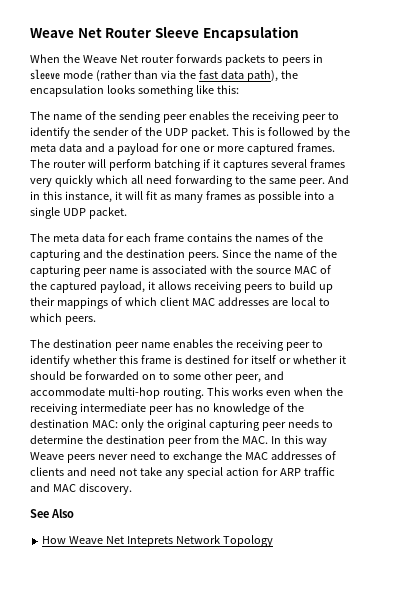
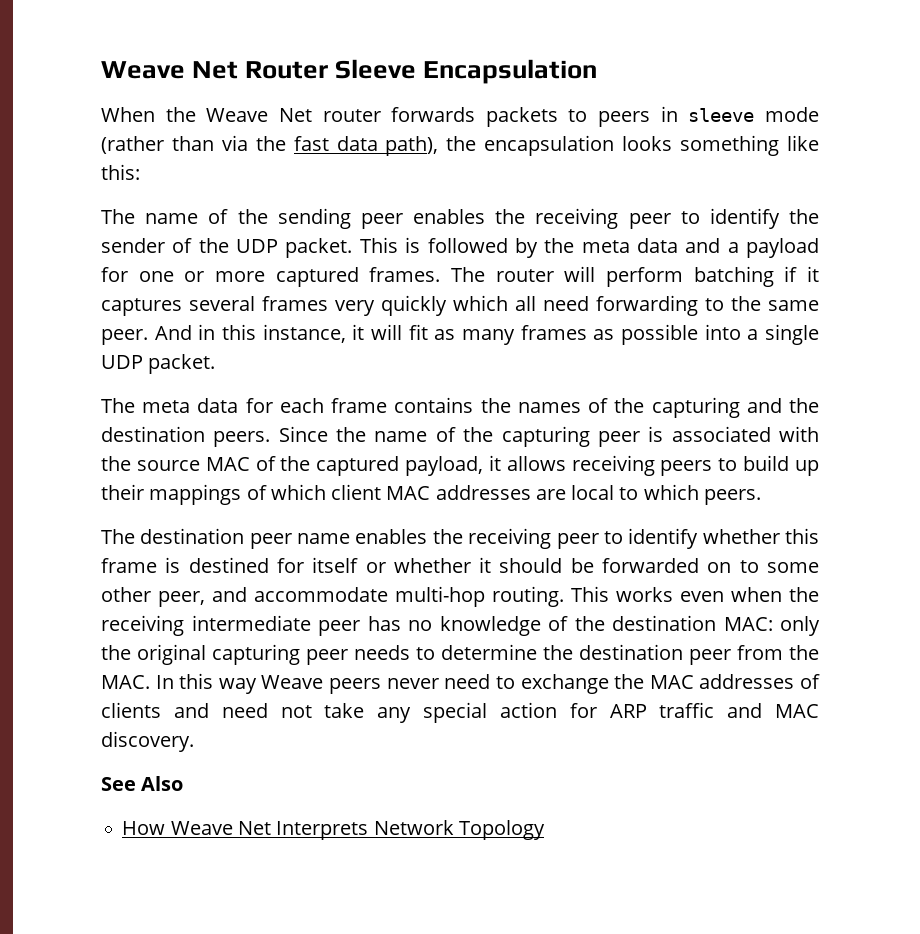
- Since the name of the capturing peer name is associated with the source MAC of the captured payload, it allows receiving peers to build up their mappings of which client MAC addresses are local to which peers.
+ Since the name of the capturing peer is associated with the source MAC of the captured payload, it allows receiving peers to build up their mappings of which client MAC addresses are local to which peers.
- How Weave Net Inteprets Network Topology
+ How Weave Net Interprets Network Topology

